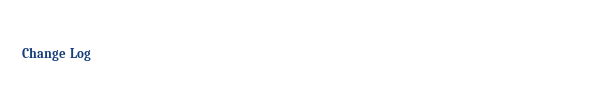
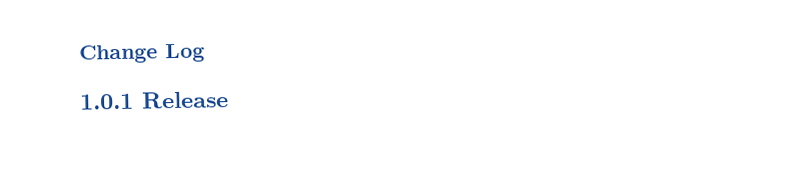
+ 1.0.1 Release

